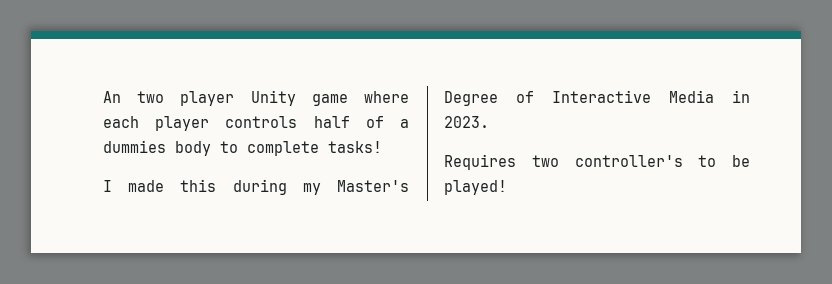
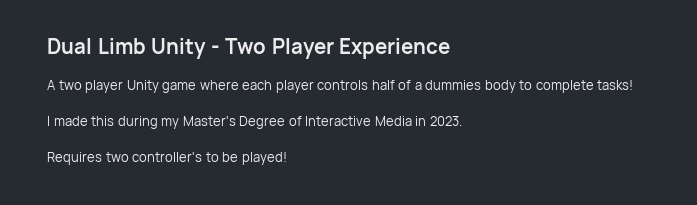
- An two player Unity game where each player controls half of a dummies body to complete tasks!
+ Dual Limb Unity - Two Player Experience
+ A two player Unity game where each player controls half of a dummies body to complete tasks!

